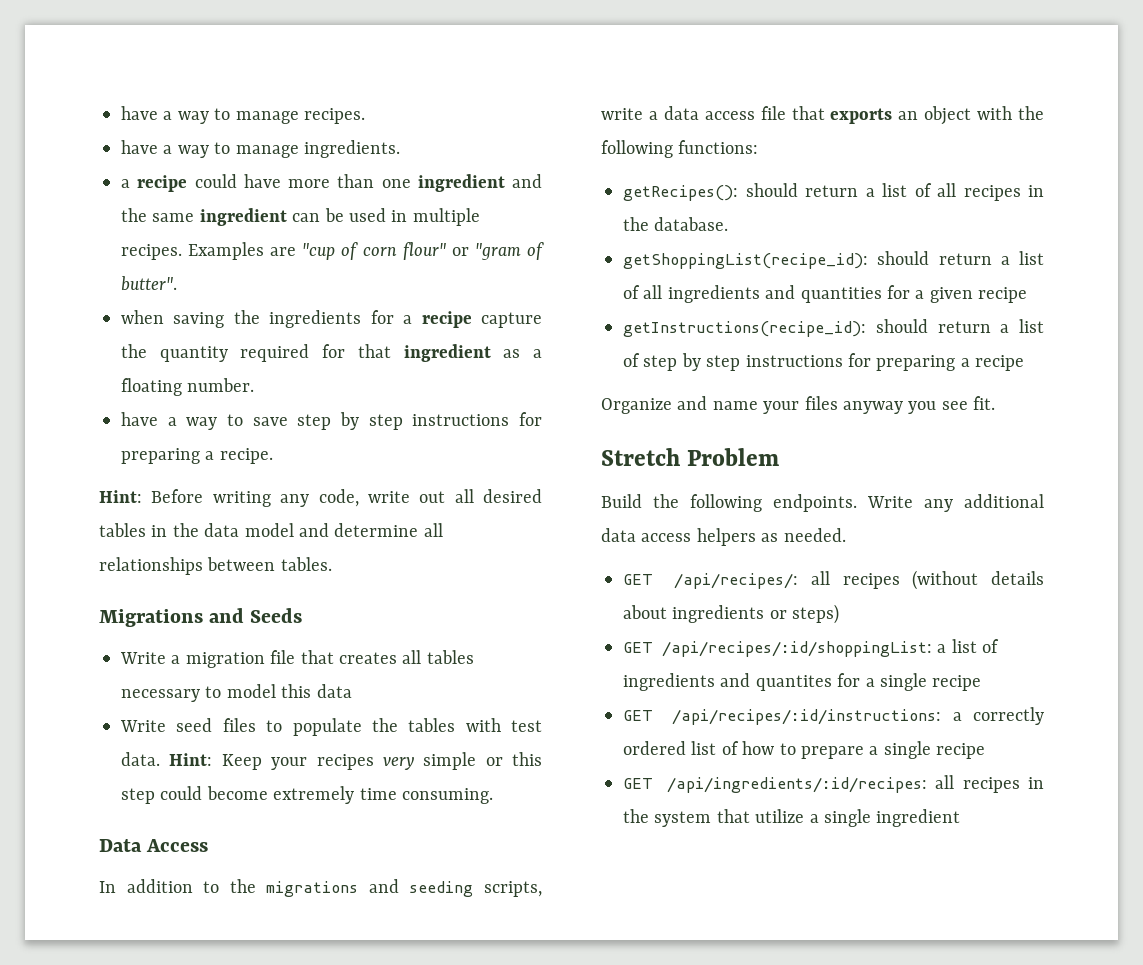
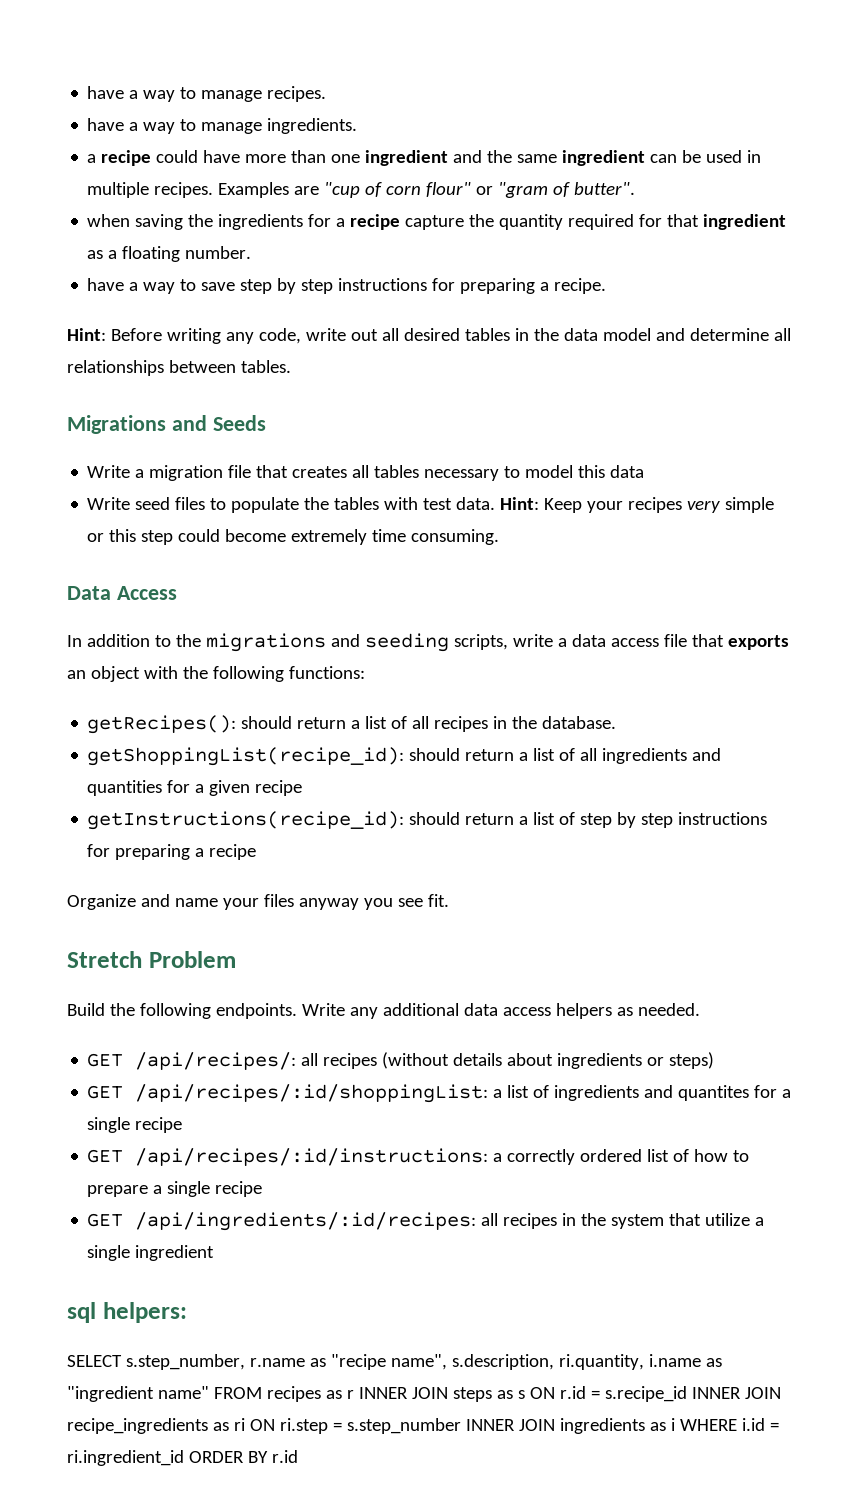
+ sql helpers:
+ SELECT s.step_number, r.name as "recipe name", s.description, ri.quantity, i.name as "ingredient name" FROM recipes as r INNER JOIN steps as s ON r.id = s.recipe_id INNER JOIN recipe_ingredients as ri ON ri.step = s.step_number INNER JOIN ingredients as i WHERE i.id = ri.ingredient_id ORDER BY r.id

